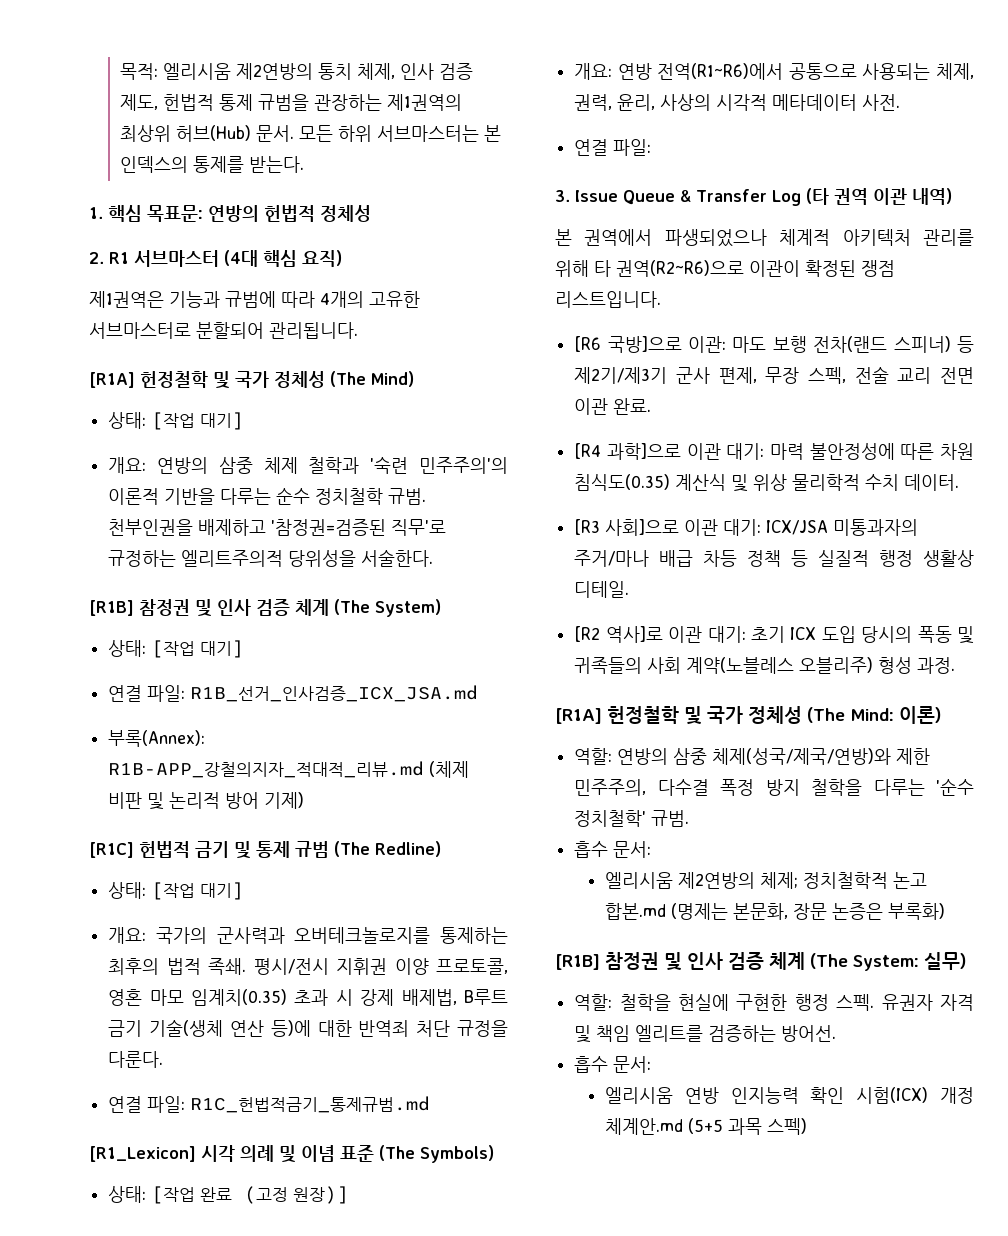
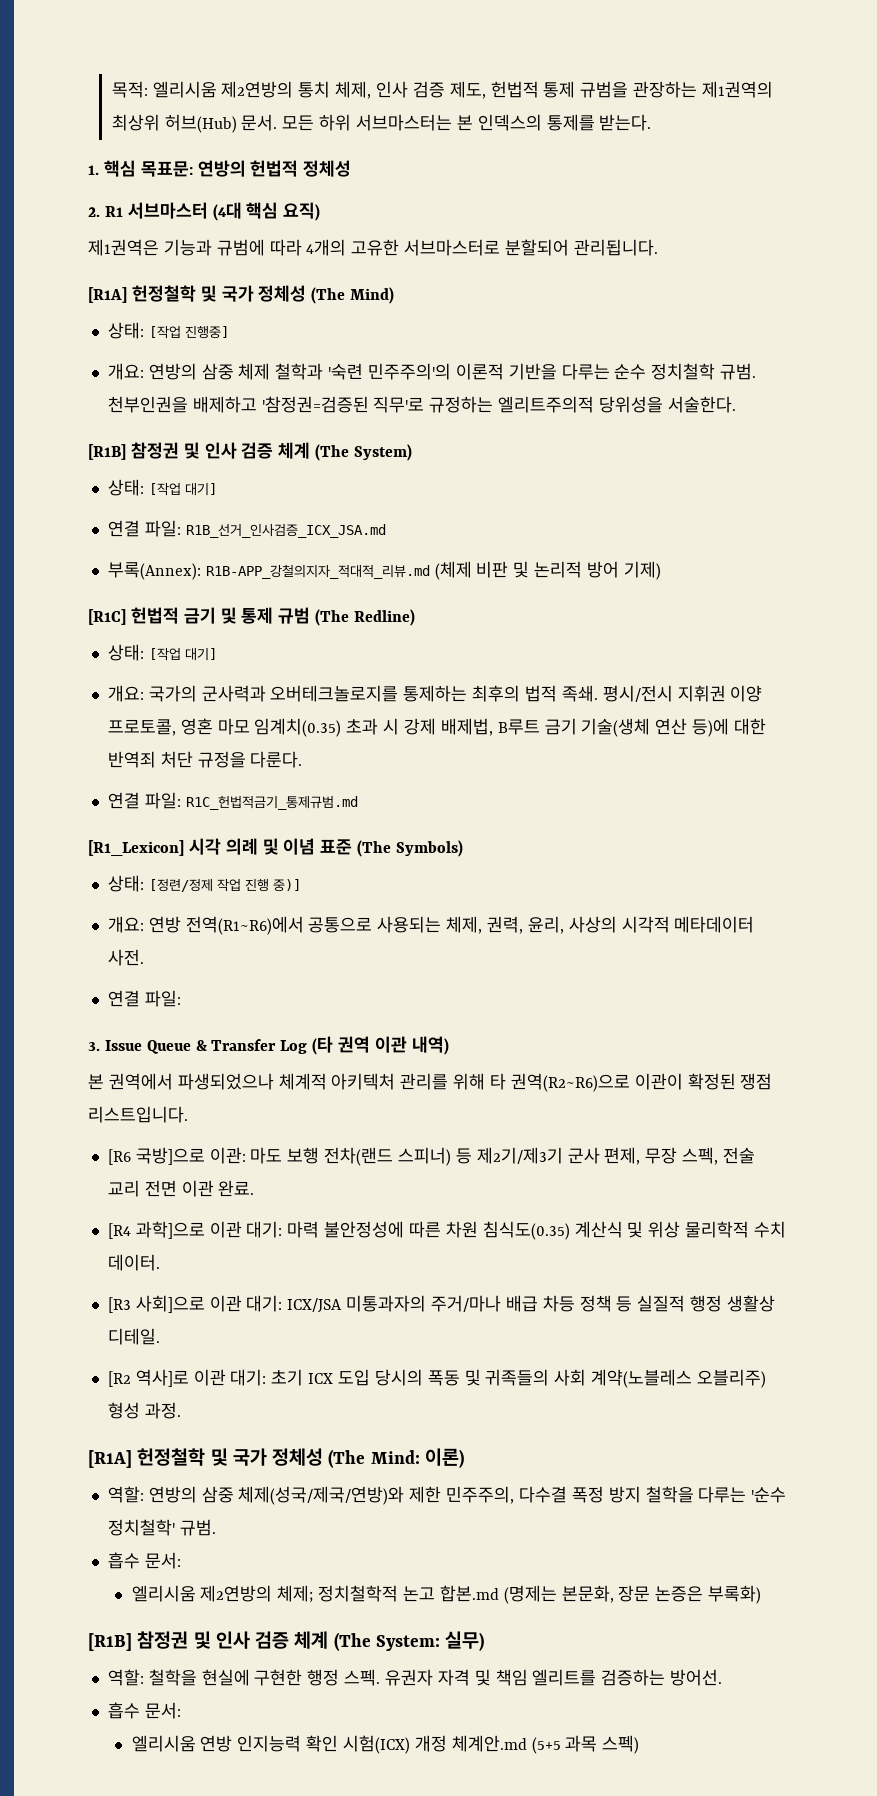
  [R1A] 헌정철학 및 국가 정체성 (The Mind)
- 상태: [작업 대기]
+ 상태: [작업 진행중]
- 상태: [작업 완료 (고정 원장)]
+ 상태: [정련/정제 작업 진행 중)]

